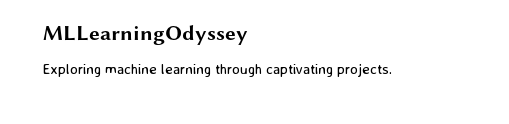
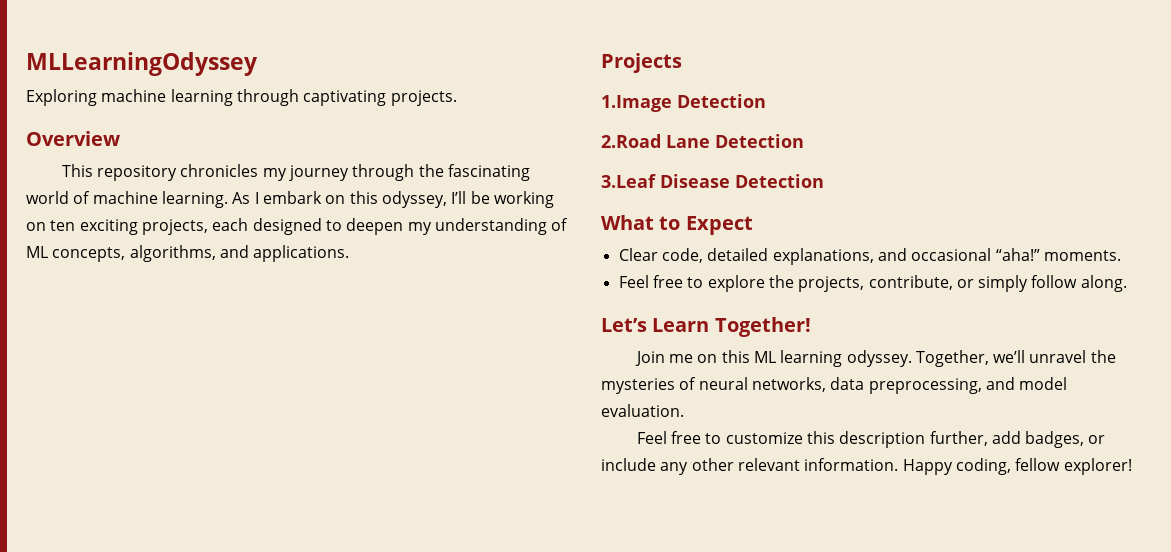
+ Overview
+ This repository chronicles my journey through the fascinating world of machine learning. As I embark on this odyssey, I’ll be working on ten exciting projects, each designed to deepen my understanding of ML concepts, algorithms, and applications.
+ Projects
+ 1.Image Detection
+ 2.Road Lane Detection
+ 3.Leaf Disease Detection
+ What to Expect
+ Clear code, detailed explanations, and occasional “aha!” moments.
+ Feel free to explore the projects, contribute, or simply follow along.
+ Let’s Learn Together!
+ Join me on this ML learning odyssey. Together, we’ll unravel the mysteries of neural networks, data preprocessing, and model evaluation.
+ Feel free to customize this description further, add badges, or include any other relevant information. Happy coding, fellow explorer!

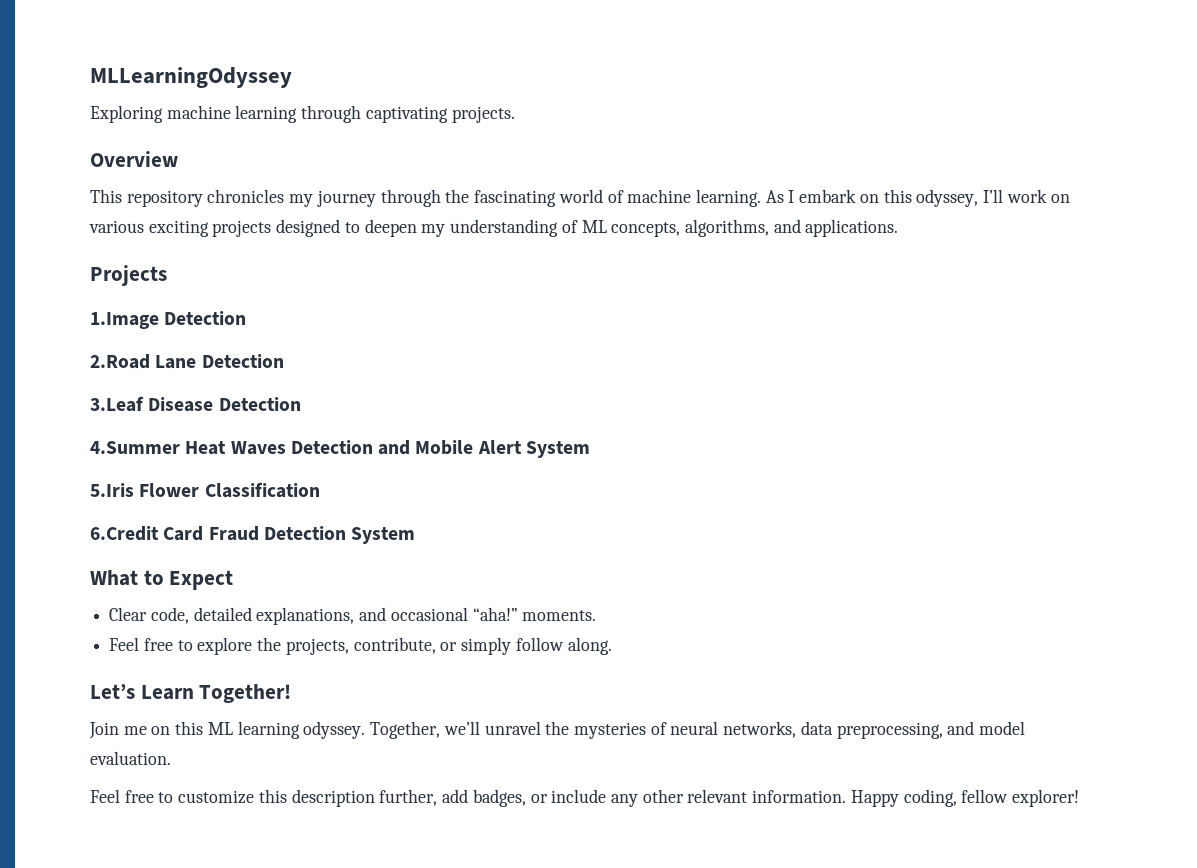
- As I embark on this odyssey, I’ll be working on ten exciting projects, each designed to deepen my understanding of ML concepts, algorithms, and applications.
+ As I embark on this odyssey, I’ll work on various exciting projects designed to deepen my understanding of ML concepts, algorithms, and applications.
+ 4.Summer Heat Waves Detection and Mobile Alert System
+ 5.Iris Flower Classification
+ 6.Credit Card Fraud Detection System

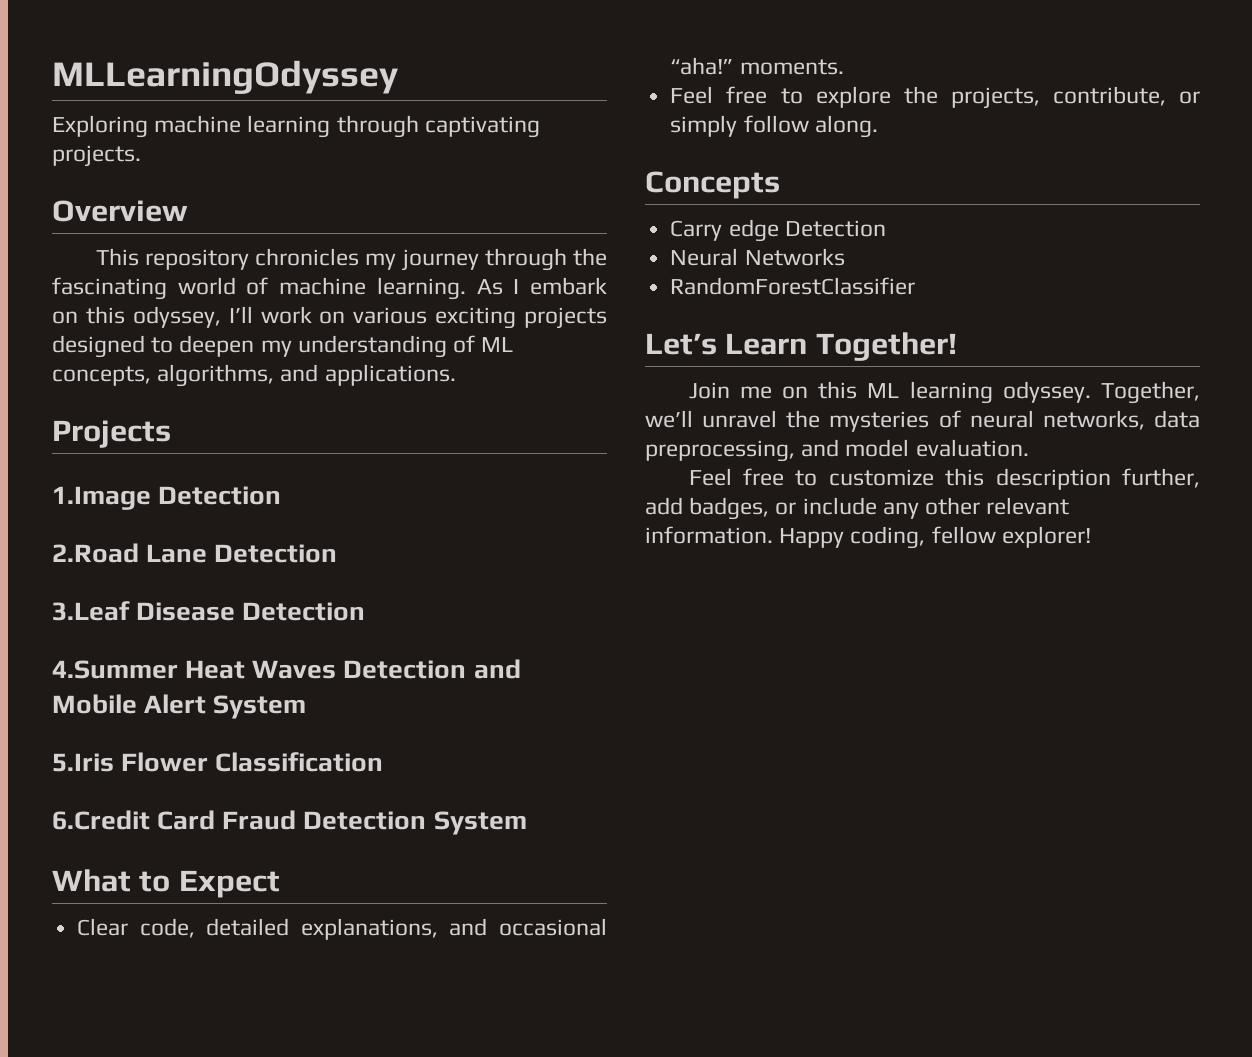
+ Concepts
+ Carry edge Detection
+ Neural Networks
+ RandomForestClassifier

